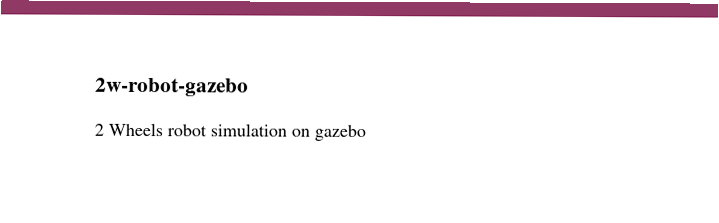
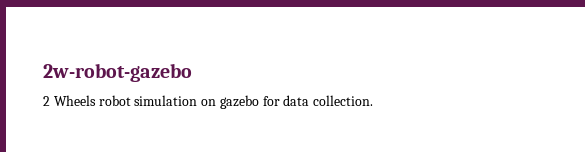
- 2 Wheels robot simulation on gazebo
+ 2 Wheels robot simulation on gazebo for data collection.

